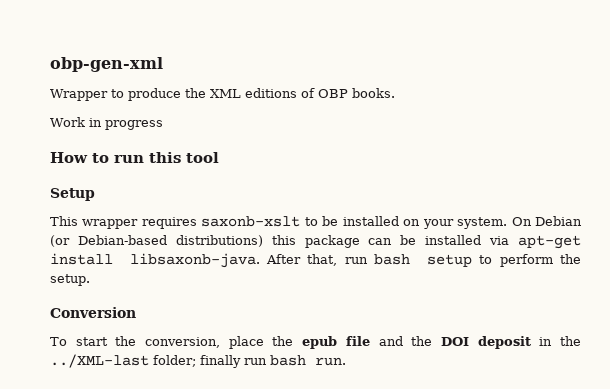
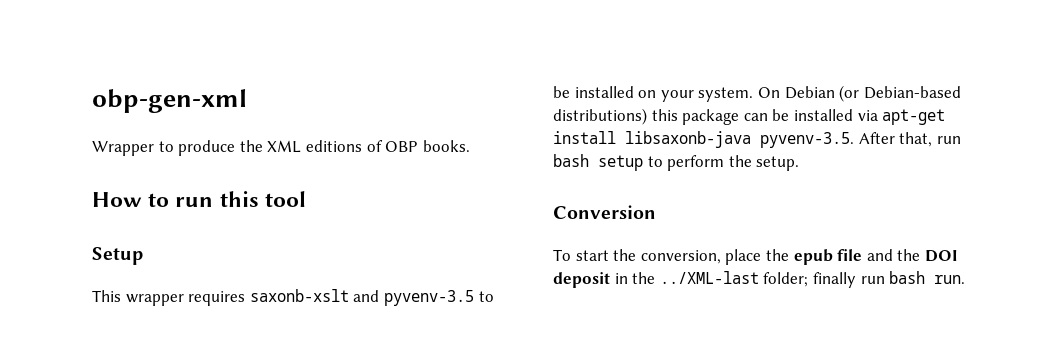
- Work in progress
- This wrapper requires saxonb-xslt to be installed on your system.
+ This wrapper requires saxonb-xslt and pyvenv-3.5 to be installed on your system.
- On Debian (or Debian-based distributions) this package can be installed via apt-get install libsaxonb-java. After that, run bash setup to perform the setup.
+ On Debian (or Debian-based distributions) this package can be installed via apt-get install libsaxonb-java pyvenv-3.5. After that, run bash setup to perform the setup.

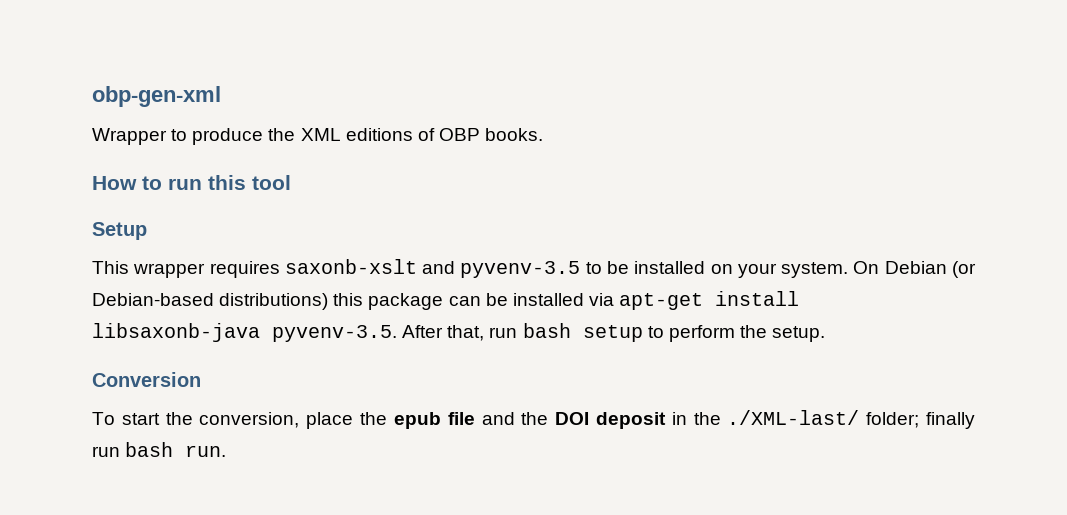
- To start the conversion, place the epub file and the DOI deposit in the ../XML-last folder; finally run bash run.
+ To start the conversion, place the epub file and the DOI deposit in the ./XML-last/ folder; finally run bash run.

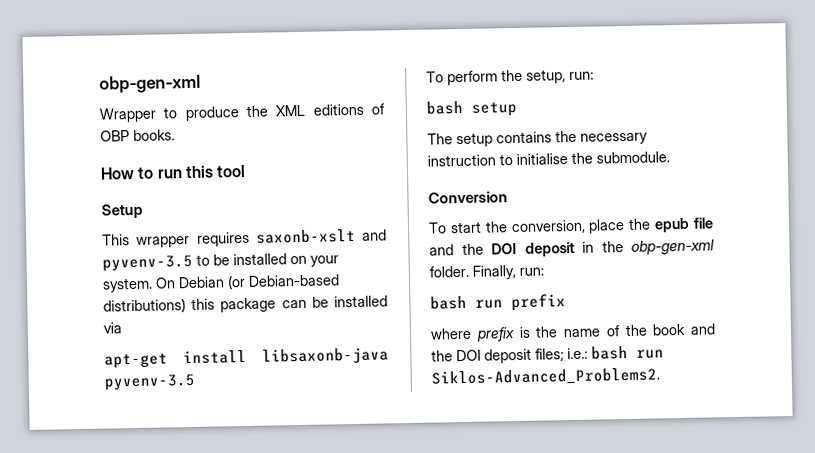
- On Debian (or Debian-based distributions) this package can be installed via apt-get install libsaxonb-java pyvenv-3.5. After that, run bash setup to perform the setup.
+ On Debian (or Debian-based distributions) this package can be installed via
+ apt-get install libsaxonb-java pyvenv-3.5
+ To perform the setup, run:
+ bash setup
+ The setup contains the necessary instruction to initialise the submodule.
- To start the conversion, place the epub file and the DOI deposit in the ./XML-last/ folder; finally run bash run.
+ To start the conversion, place the epub file and the DOI deposit in the obp-gen-xml folder. Finally, run:
+ bash run prefix
+ where prefix is the name of the book and the DOI deposit files; i.e.: bash run Siklos-Advanced_Problems2.

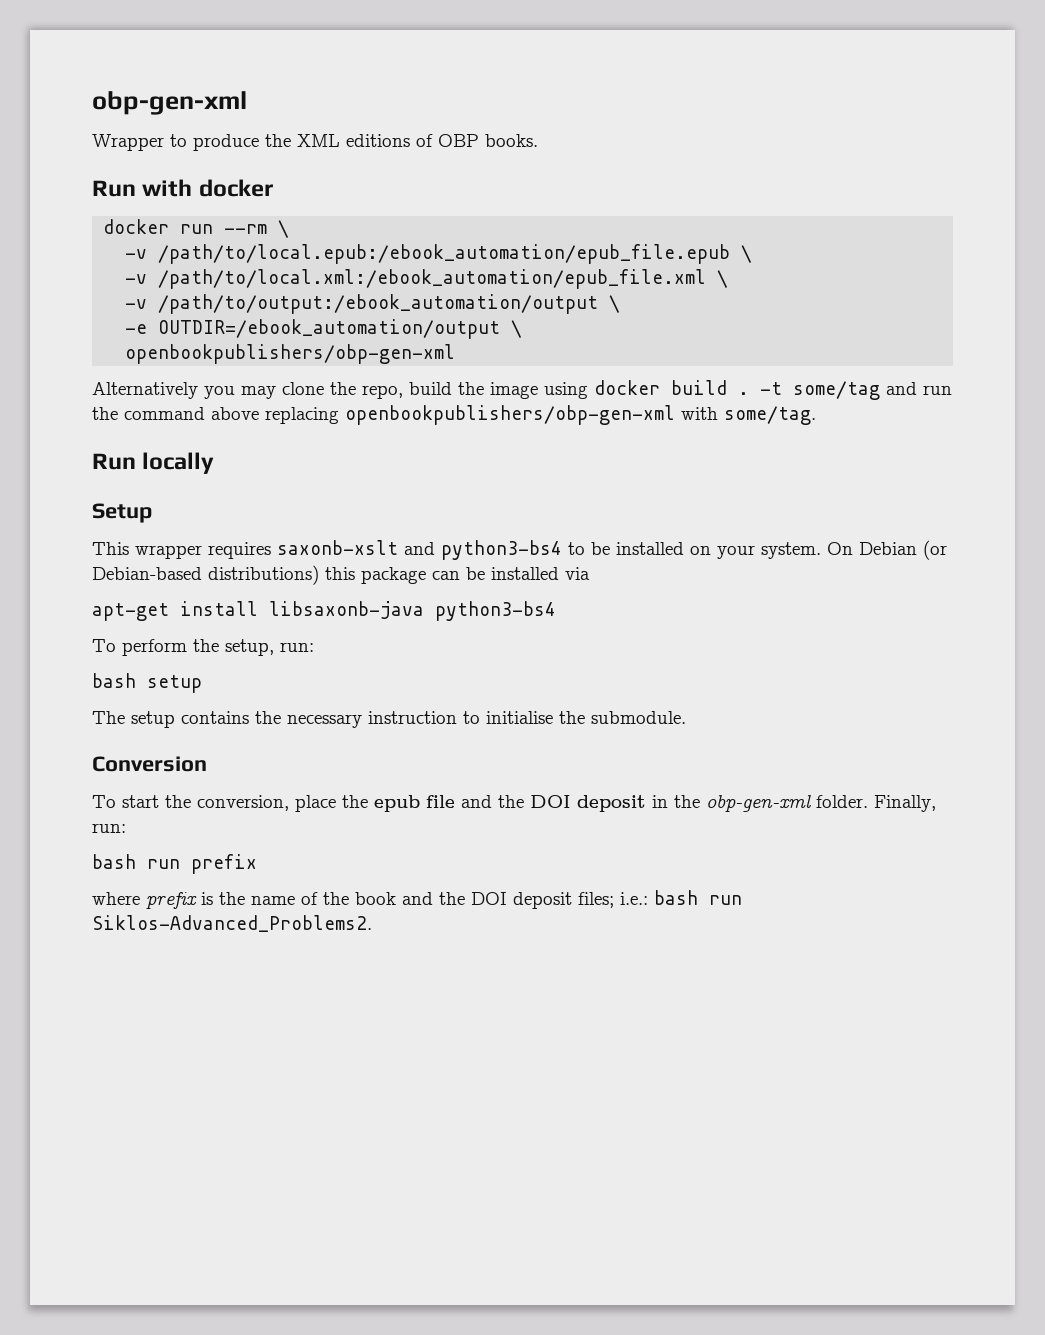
- How to run this tool
+ Run with docker
+ docker run --rm \
+ -v /path/to/local.epub:/ebook_automation/epub_file.epub \
+ -v /path/to/local.xml:/ebook_automation/epub_file.xml \
+ -v /path/to/output:/ebook_automation/output \
+ -e OUTDIR=/ebook_automation/output \
+ openbookpublishers/obp-gen-xml
+ Alternatively you may clone the repo, build the image using docker build . -t some/tag and run the command above replacing openbookpublishers/obp-gen-xml with some/tag.
+ Run locally
- This wrapper requires saxonb-xslt and pyvenv-3.5 to be installed on your system.
+ This wrapper requires saxonb-xslt and python3-bs4 to be installed on your system.
- apt-get install libsaxonb-java pyvenv-3.5
+ apt-get install libsaxonb-java python3-bs4

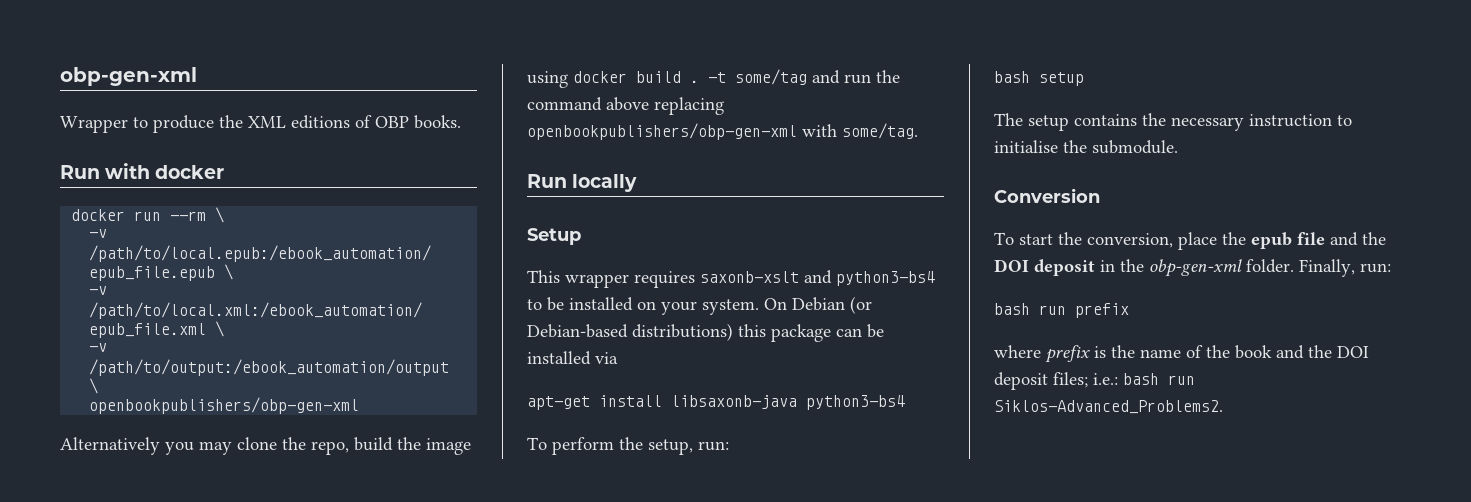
- -e OUTDIR=/ebook_automation/output \

